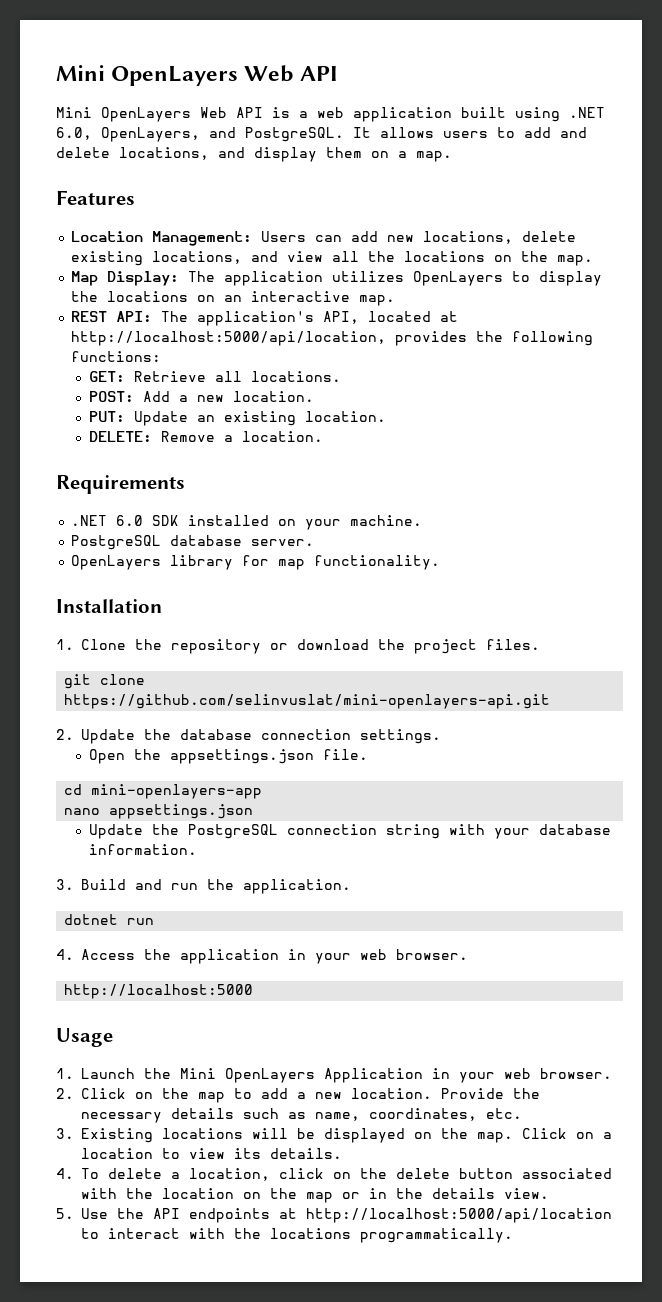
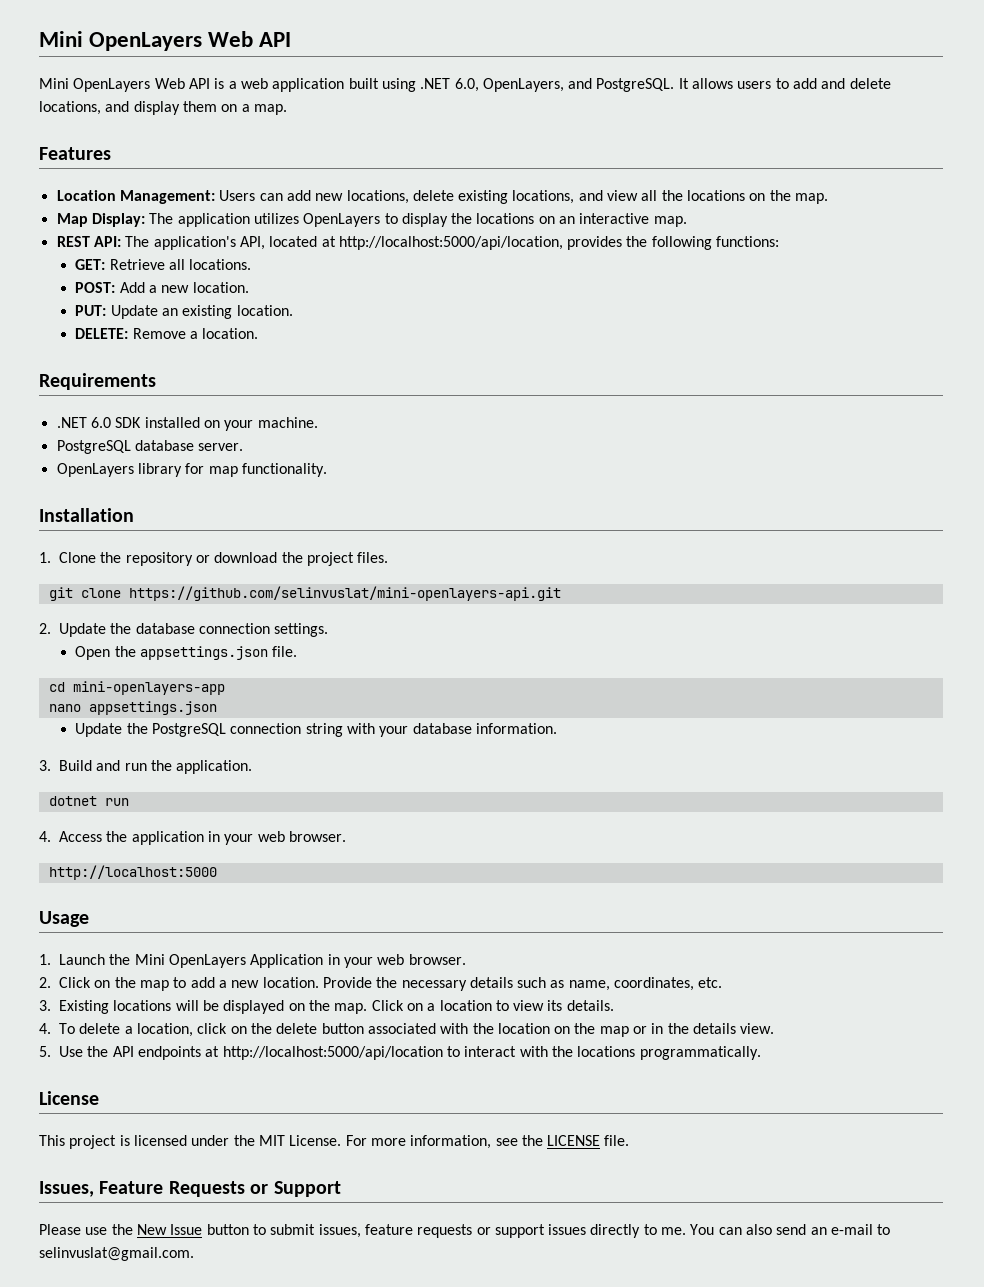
+ License
+ This project is licensed under the MIT License. For more information, see the LICENSE file.
+ Issues, Feature Requests or Support
+ Please use the New Issue button to submit issues, feature requests or support issues directly to me. You can also send an e-mail to selinvuslat@gmail.com.

